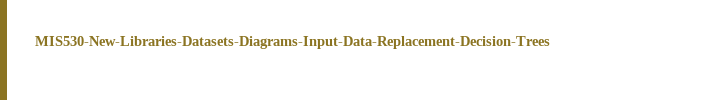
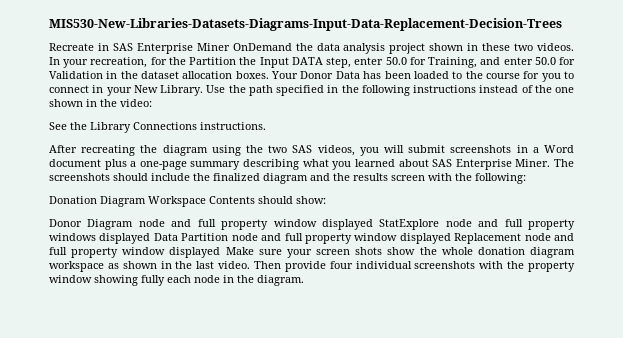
+ Recreate in SAS Enterprise Miner OnDemand the data analysis project shown in these two videos. In your recreation, for the Partition the Input DATA step, enter 50.0 for Training, and enter 50.0 for Validation in the dataset allocation boxes. Your Donor Data has been loaded to the course for you to connect in your New Library. Use the path specified in the following instructions instead of the one shown in the video:
+ See the Library Connections instructions.
+ After recreating the diagram using the two SAS videos, you will submit screenshots in a Word document plus a one-page summary describing what you learned about SAS Enterprise Miner. The screenshots should include the finalized diagram and the results screen with the following:
+ Donation Diagram Workspace Contents should show:
+ Donor Diagram node and full property window displayed StatExplore node and full property windows displayed Data Partition node and full property window displayed Replacement node and full property window displayed Make sure your screen shots show the whole donation diagram workspace as shown in the last video. Then provide four individual screenshots with the property window showing fully each node in the diagram.

